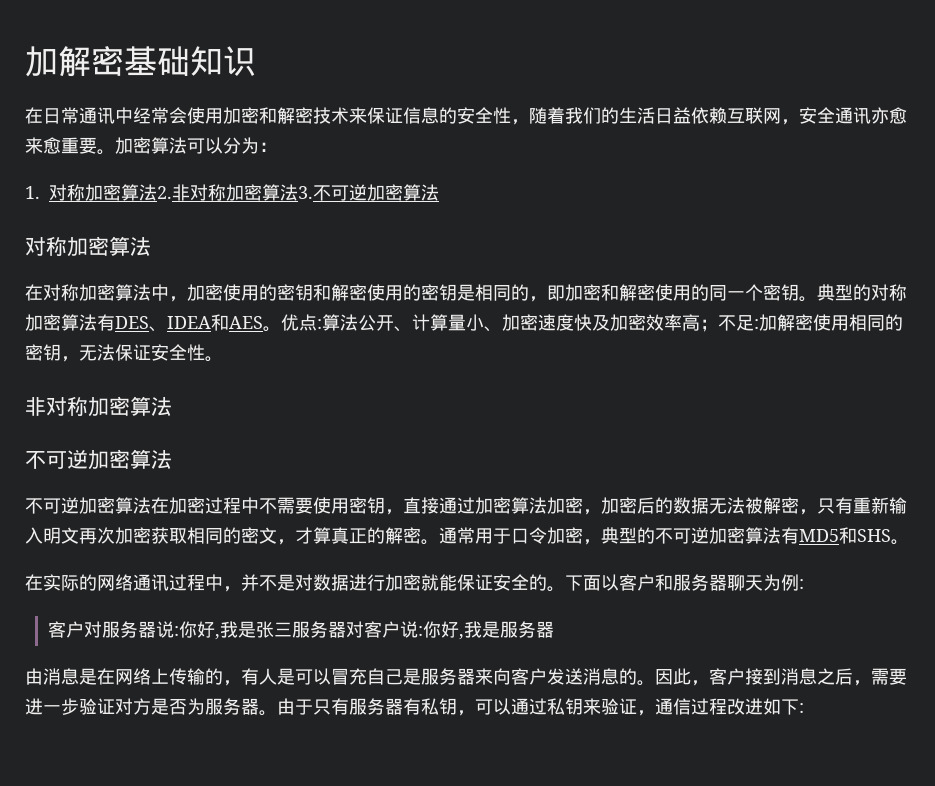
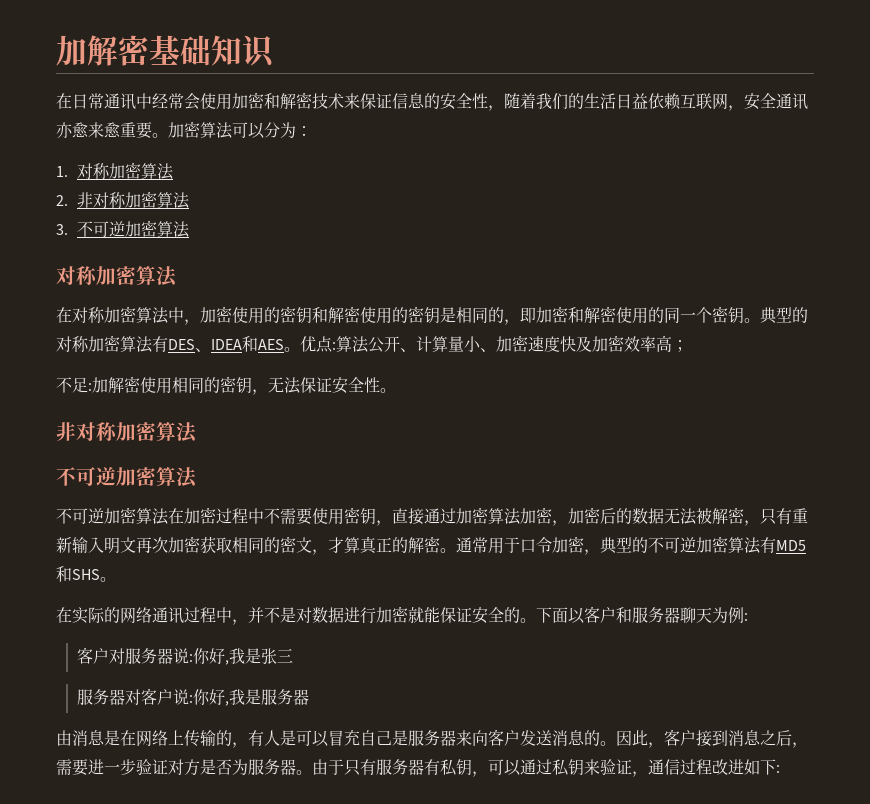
- 1.对称加密算法2.非对称加密算法3.不可逆加密算法
+ 1.对称加密算法
+ 2.非对称加密算法
+ 3.不可逆加密算法
- 优点:算法公开、计算量小、加密速度快及加密效率高；不足:加解密使用相同的密钥，无法保证安全性。
+ 优点:算法公开、计算量小、加密速度快及加密效率高；
+ 不足:加解密使用相同的密钥，无法保证安全性。
- 客户对服务器说:你好,我是张三服务器对客户说:你好,我是服务器
+ 客户对服务器说:你好,我是张三
+ 服务器对客户说:你好,我是服务器

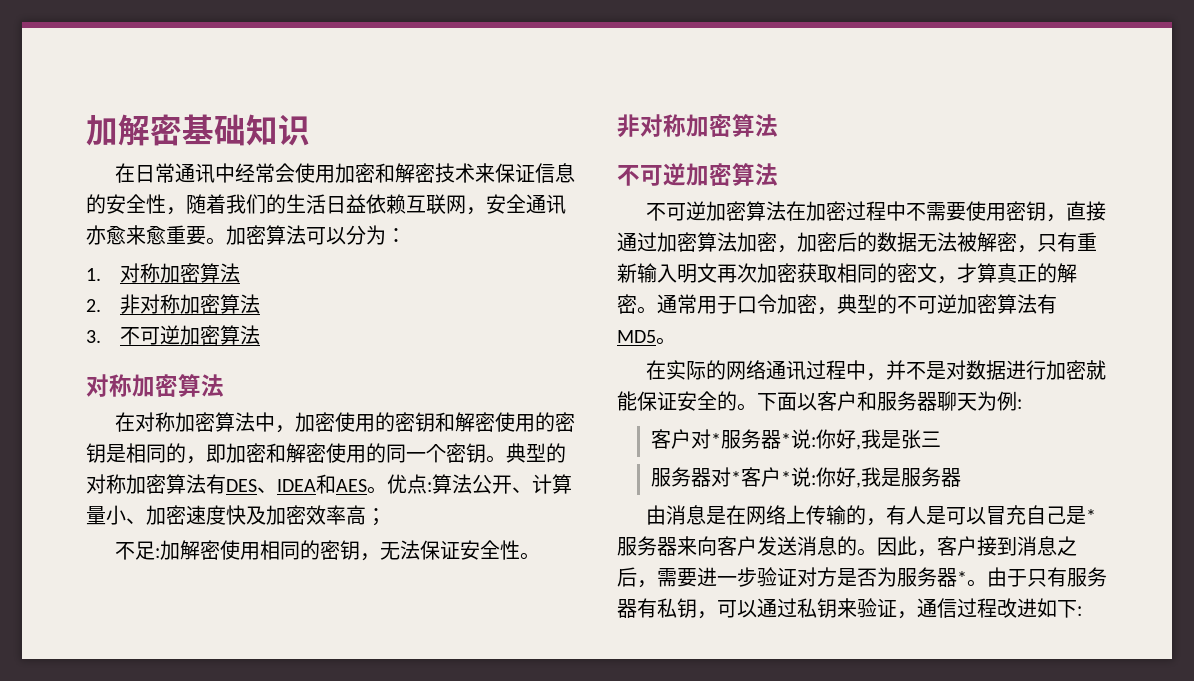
- 通常用于口令加密，典型的不可逆加密算法有MD5和SHS。
+ 通常用于口令加密，典型的不可逆加密算法有MD5。
- 客户对服务器说:你好,我是张三
+ 客户对*服务器*说:你好,我是张三
- 服务器对客户说:你好,我是服务器
+ 服务器对*客户*说:你好,我是服务器
- 由消息是在网络上传输的，有人是可以冒充自己是服务器来向客户发送消息的。
+ 由消息是在网络上传输的，有人是可以冒充自己是*服务器来向客户发送消息的。
- 因此，客户接到消息之后，需要进一步验证对方是否为服务器。
+ 因此，客户接到消息之后，需要进一步验证对方是否为服务器*。

